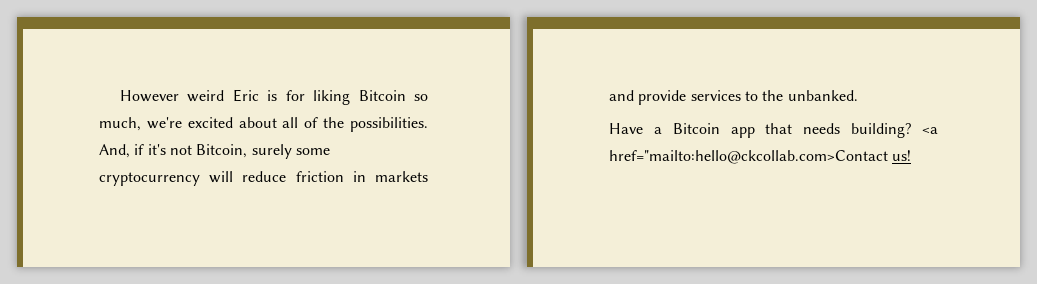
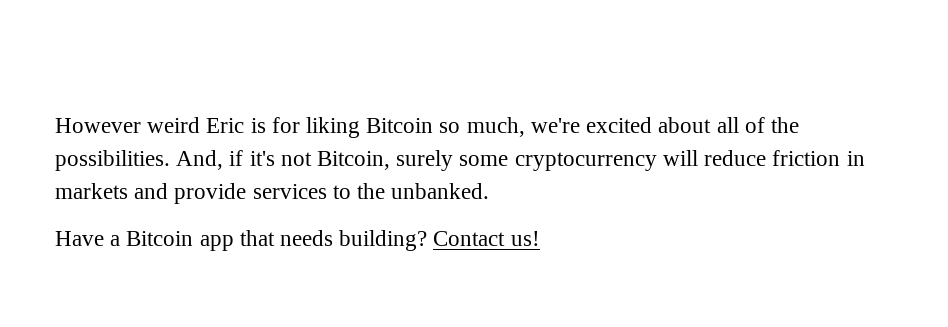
- <a href="mailto:hello@ckcollab.com>Contact us!
+ Contact us!

